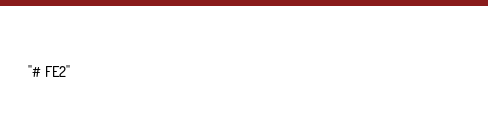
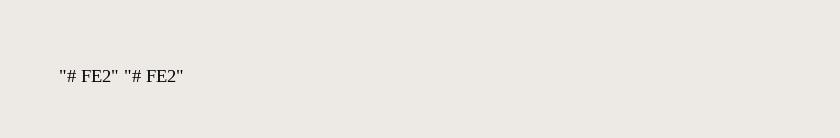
- "# FE2"
+ "# FE2" "# FE2"

